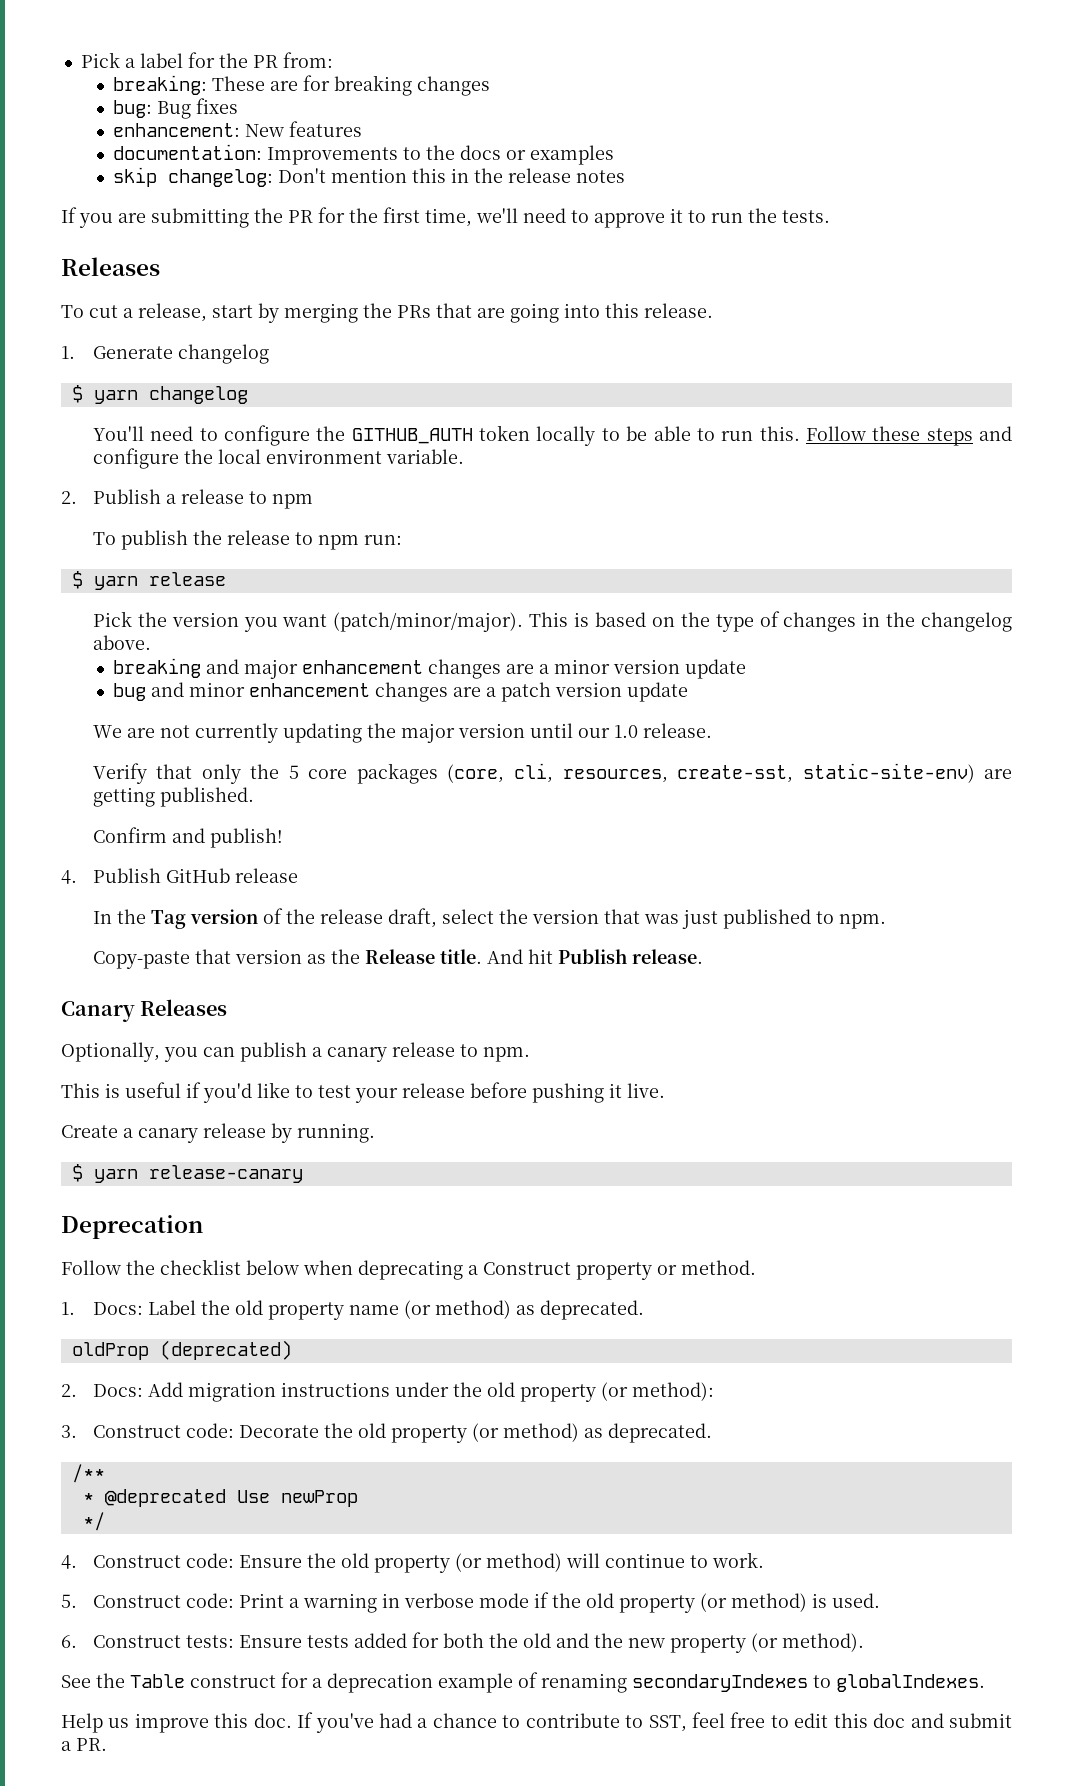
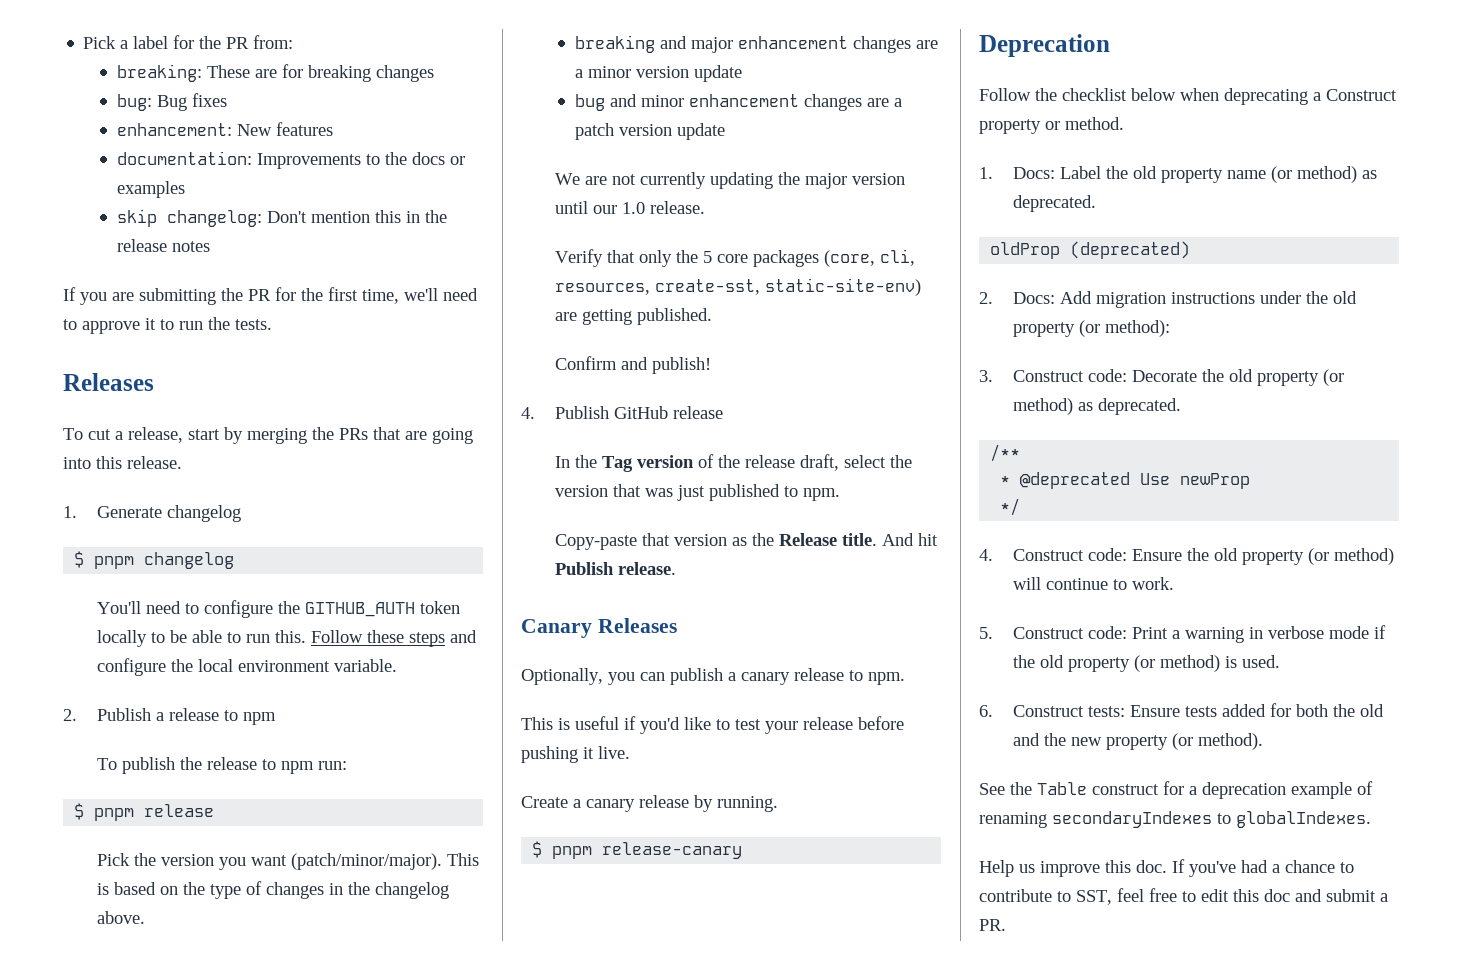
- $ yarn changelog
+ $ pnpm changelog
- $ yarn release
+ $ pnpm release
- $ yarn release-canary
+ $ pnpm release-canary

